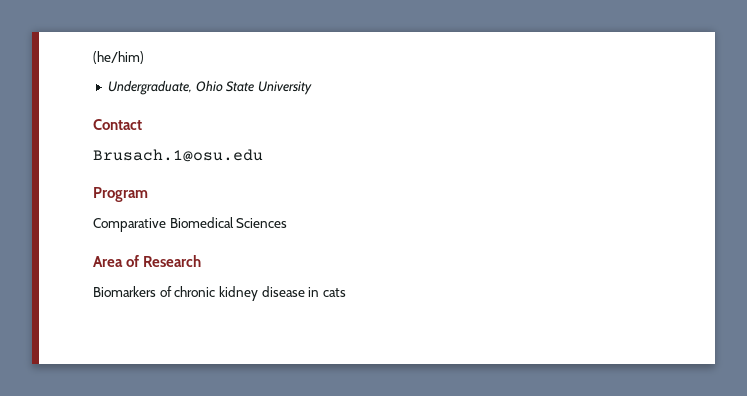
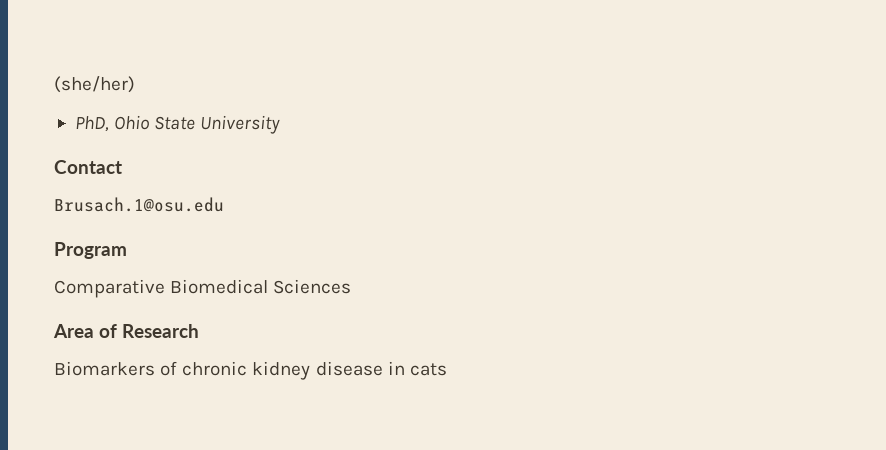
- (he/him)
- Undergraduate, Ohio State University
+ (she/her)
+ PhD, Ohio State University

